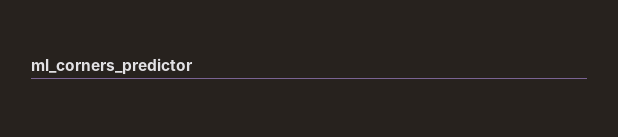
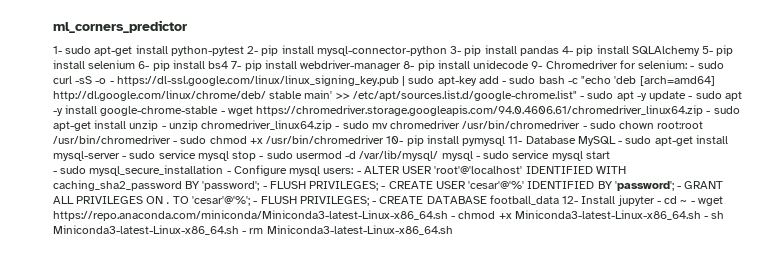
+ 1- sudo apt-get install python-pytest 2- pip install mysql-connector-python 3- pip install pandas 4- pip install SQLAlchemy 5- pip install selenium 6- pip install bs4 7- pip install webdriver-manager 8- pip install unidecode 9- Chromedriver for selenium: - sudo curl -sS -o - https://dl-ssl.google.com/linux/linux_signing_key.pub | sudo apt-key add - sudo bash -c "echo 'deb [arch=amd64] http://dl.google.com/linux/chrome/deb/ stable main' >> /etc/apt/sources.list.d/google-chrome.list" - sudo apt -y update - sudo apt -y install google-chrome-stable - wget https://chromedriver.storage.googleapis.com/94.0.4606.61/chromedriver_linux64.zip - sudo apt-get install unzip - unzip chromedriver_linux64.zip - sudo mv chromedriver /usr/bin/chromedriver - sudo chown root:root /usr/bin/chromedriver - sudo chmod +x /usr/bin/chromedriver 10- pip install pymysql 11- Database MySQL - sudo apt-get install mysql-server - sudo service mysql stop - sudo usermod -d /var/lib/mysql/ mysql - sudo service mysql start
+ - sudo mysql_secure_installation - Configure mysql users: - ALTER USER 'root'@'localhost' IDENTIFIED WITH caching_sha2_password BY 'password'; - FLUSH PRIVILEGES; - CREATE USER 'cesar'@'%' IDENTIFIED BY 'password'; - GRANT ALL PRIVILEGES ON . TO 'cesar'@'%'; - FLUSH PRIVILEGES; - CREATE DATABASE football_data 12- Install jupyter - cd ~ - wget https://repo.anaconda.com/miniconda/Miniconda3-latest-Linux-x86_64.sh - chmod +x Miniconda3-latest-Linux-x86_64.sh - sh Miniconda3-latest-Linux-x86_64.sh - rm Miniconda3-latest-Linux-x86_64.sh

